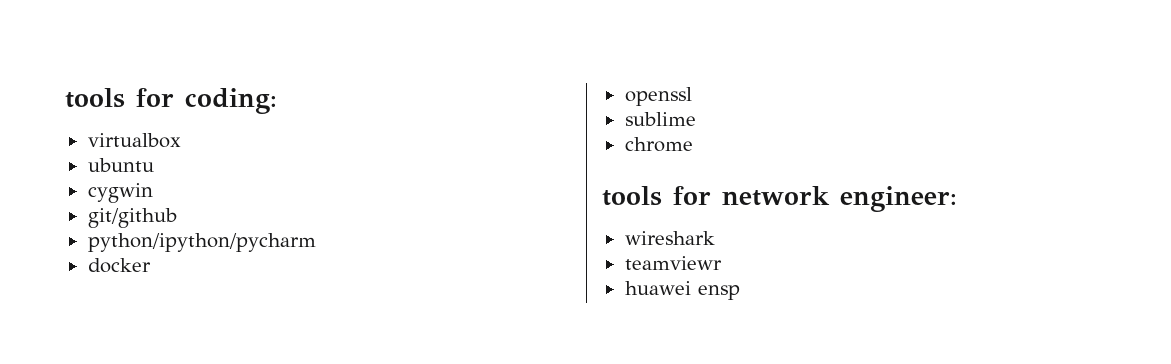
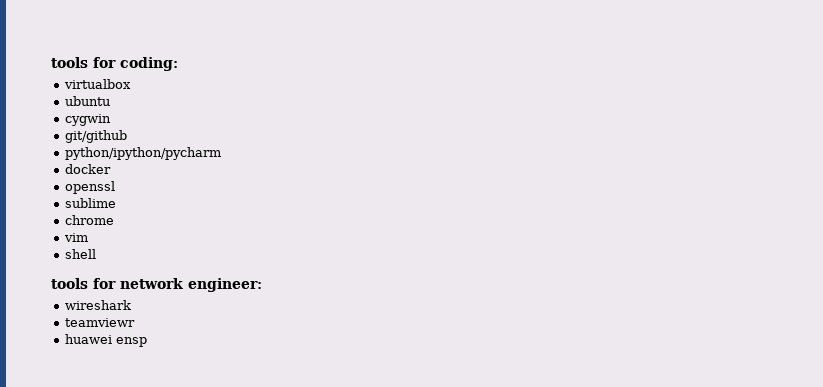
+ vim
+ shell

